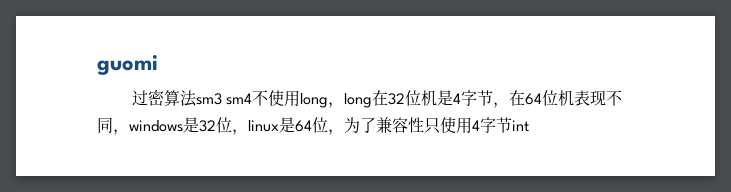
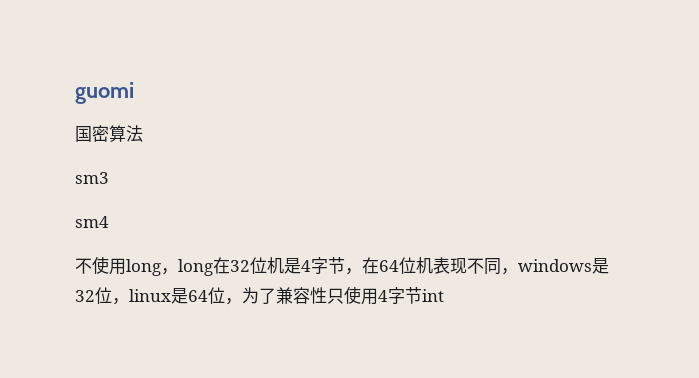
- 过密算法sm3 sm4不使用long，long在32位机是4字节，在64位机表现不同，windows是32位，linux是64位，为了兼容性只使用4字节int
+ 国密算法
+ sm3
+ sm4
+ 不使用long，long在32位机是4字节，在64位机表现不同，windows是32位，linux是64位，为了兼容性只使用4字节int

